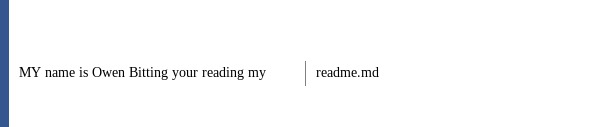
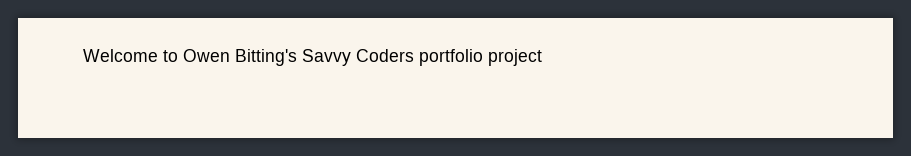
- MY name is Owen Bitting your reading my readme.md
+ Welcome to Owen Bitting's Savvy Coders portfolio project

